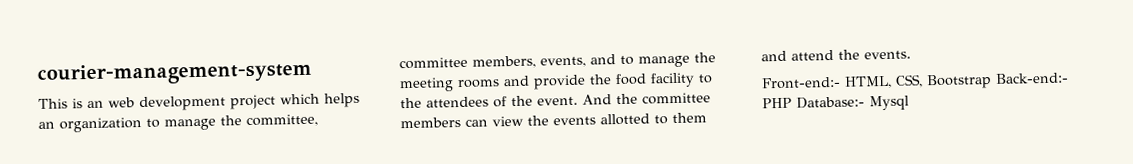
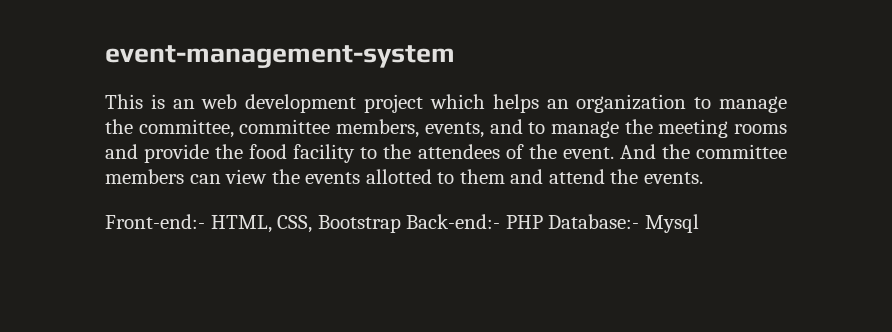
- courier-management-system
+ event-management-system

